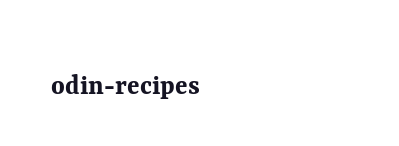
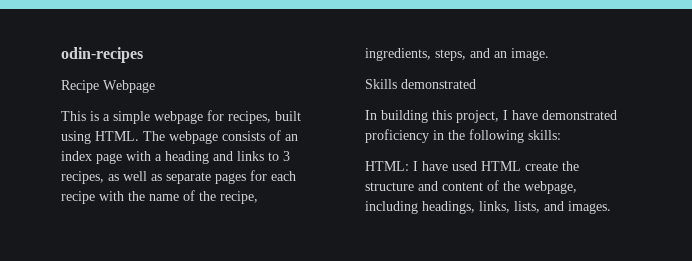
+ Recipe Webpage
+ This is a simple webpage for recipes, built using HTML. The webpage consists of an index page with a heading and links to 3 recipes, as well as separate pages for each recipe with the name of the recipe, ingredients, steps, and an image.
+ Skills demonstrated
+ In building this project, I have demonstrated proficiency in the following skills:
+ HTML: I have used HTML create the structure and content of the webpage, including headings, links, lists, and images.

